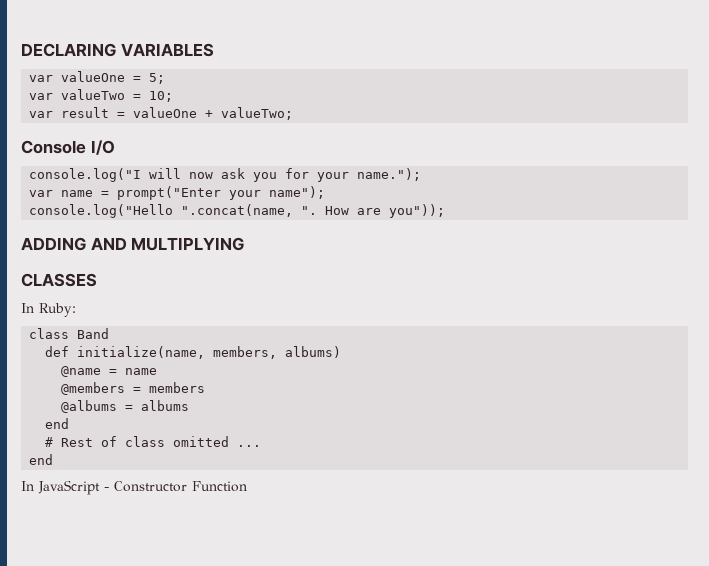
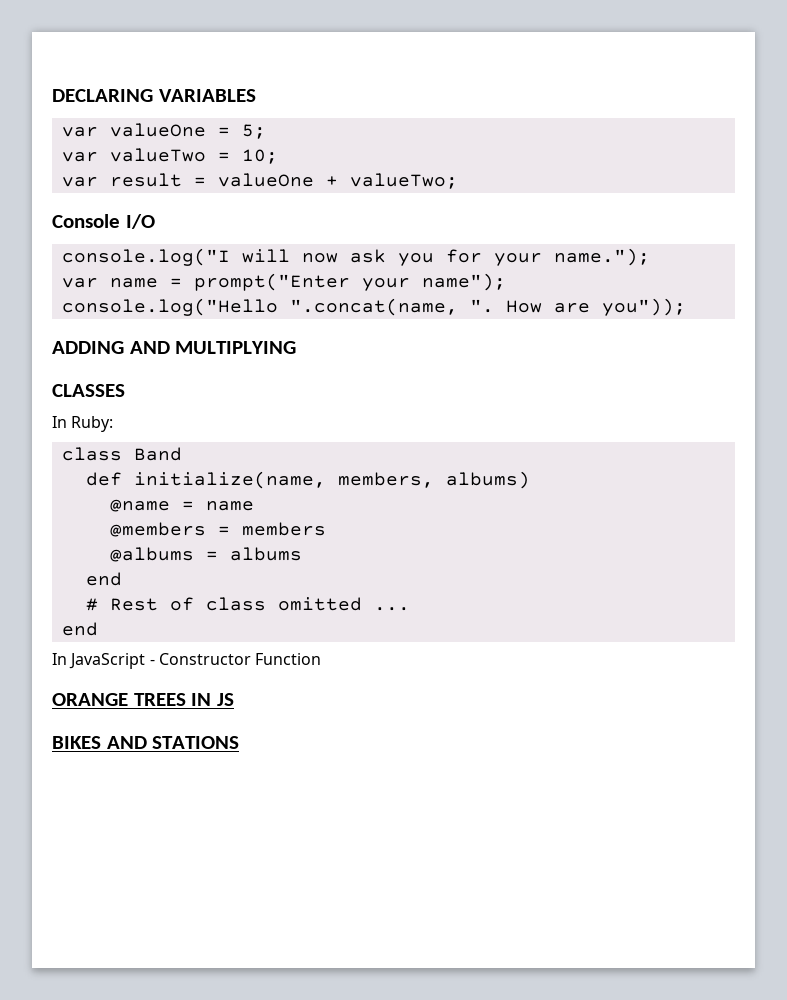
+ ORANGE TREES IN JS
+ BIKES AND STATIONS

